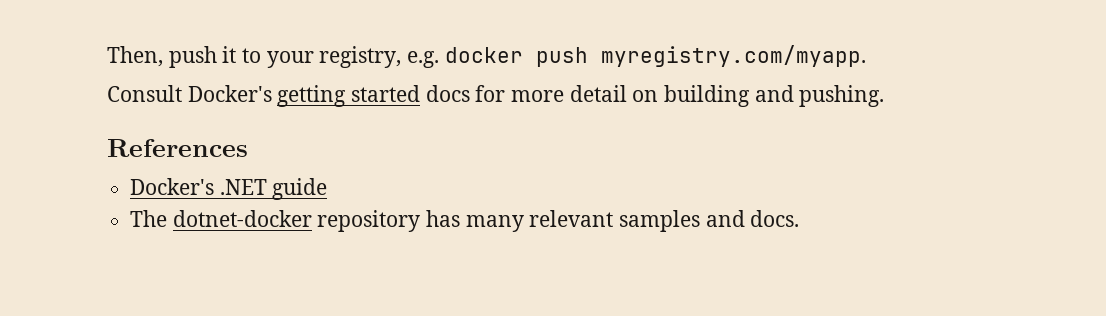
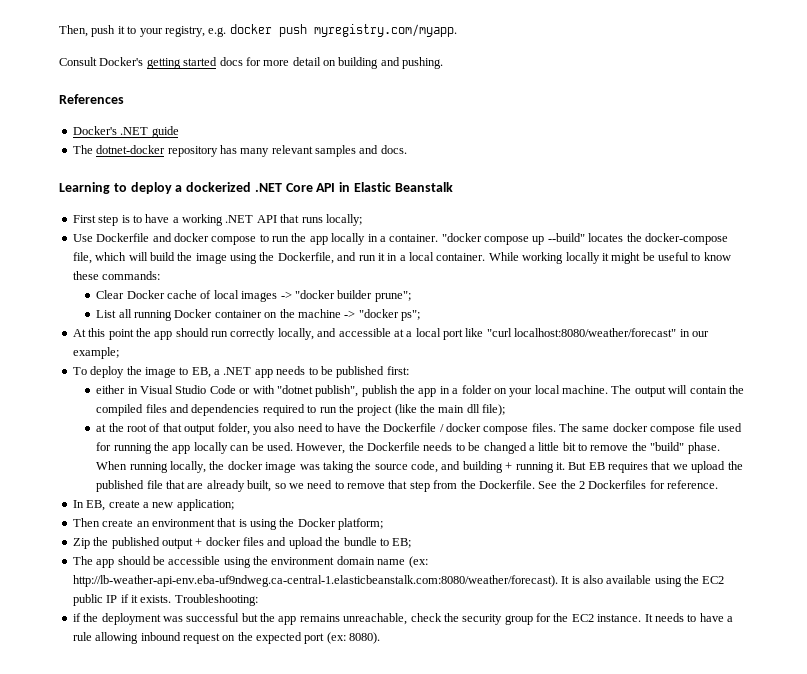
+ Learning to deploy a dockerized .NET Core API in Elastic Beanstalk
+ First step is to have a working .NET API that runs locally;
+ Use Dockerfile and docker compose to run the app locally in a container. "docker compose up --build" locates the docker-compose file, which will build the image using the Dockerfile, and run it in a local container. While working locally it might be useful to know these commands:
+ Clear Docker cache of local images -> "docker builder prune";
+ List all running Docker container on the machine -> "docker ps";
+ At this point the app should run correctly locally, and accessible at a local port like "curl localhost:8080/weather/forecast" in our example;
+ To deploy the image to EB, a .NET app needs to be published first:
+ either in Visual Studio Code or with "dotnet publish", publish the app in a folder on your local machine. The output will contain the compiled files and dependencies required to run the project (like the main dll file);
+ at the root of that output folder, you also need to have the Dockerfile / docker compose files. The same docker compose file used for running the app locally can be used. However, the Dockerfile needs to be changed a little bit to remove the "build" phase. When running locally, the docker image was taking the source code, and building + running it. But EB requires that we upload the published file that are already built, so we need to remove that step from the Dockerfile. See the 2 Dockerfiles for reference.
+ In EB, create a new application;
+ Then create an environment that is using the Docker platform;
+ Zip the published output + docker files and upload the bundle to EB;
+ The app should be accessible using the environment domain name (ex: http://lb-weather-api-env.eba-uf9ndweg.ca-central-1.elasticbeanstalk.com:8080/weather/forecast). It is also available using the EC2 public IP if it exists. Troubleshooting:
+ if the deployment was successful but the app remains unreachable, check the security group for the EC2 instance. It needs to have a rule allowing inbound request on the expected port (ex: 8080).

